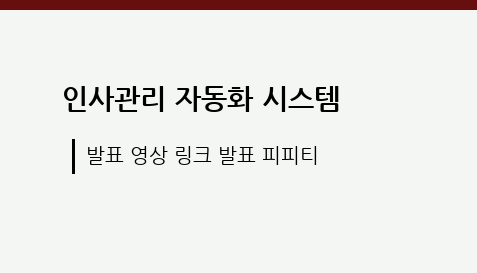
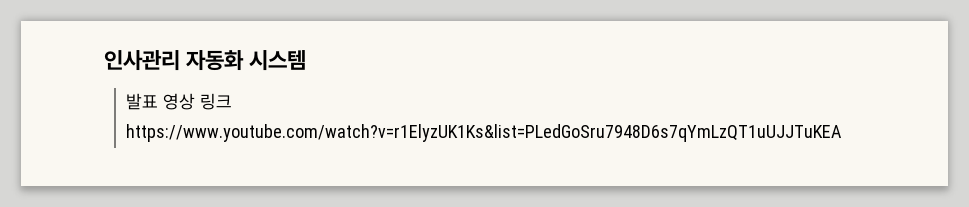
- 발표 영상 링크 발표 피피티
+ 발표 영상 링크 https://www.youtube.com/watch?v=r1ElyzUK1Ks&list=PLedGoSru7948D6s7qYmLzQT1uUJJTuKEA

